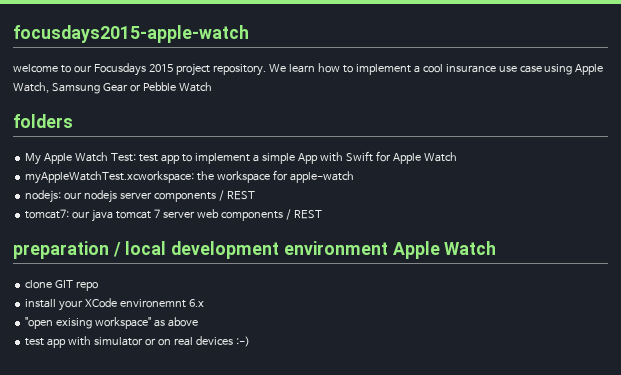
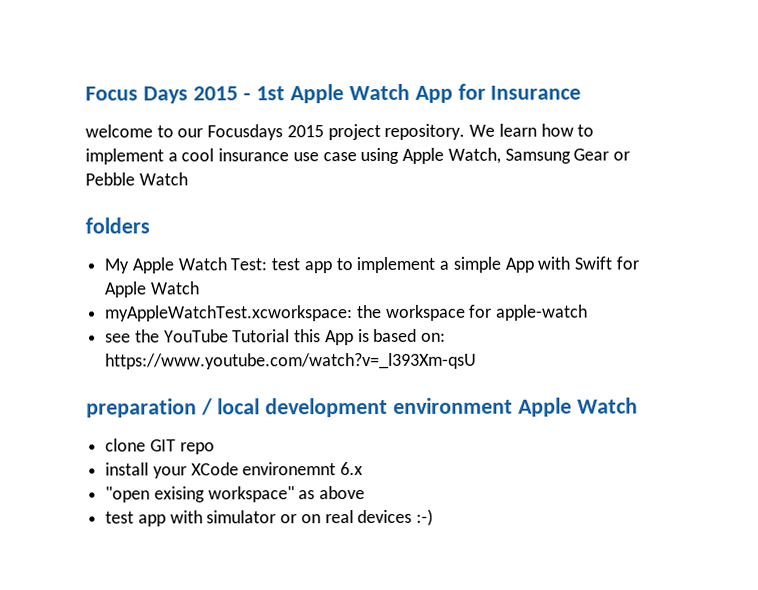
- focusdays2015-apple-watch
+ Focus Days 2015 - 1st Apple Watch App for Insurance
- nodejs: our nodejs server components / REST
- tomcat7: our java tomcat 7 server web components / REST
+ see the YouTube Tutorial this App is based on: https://www.youtube.com/watch?v=_l393Xm-qsU

